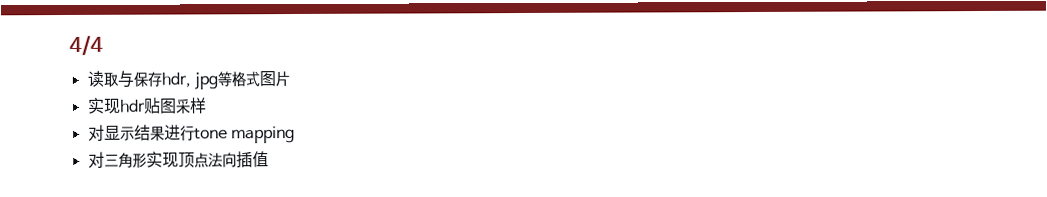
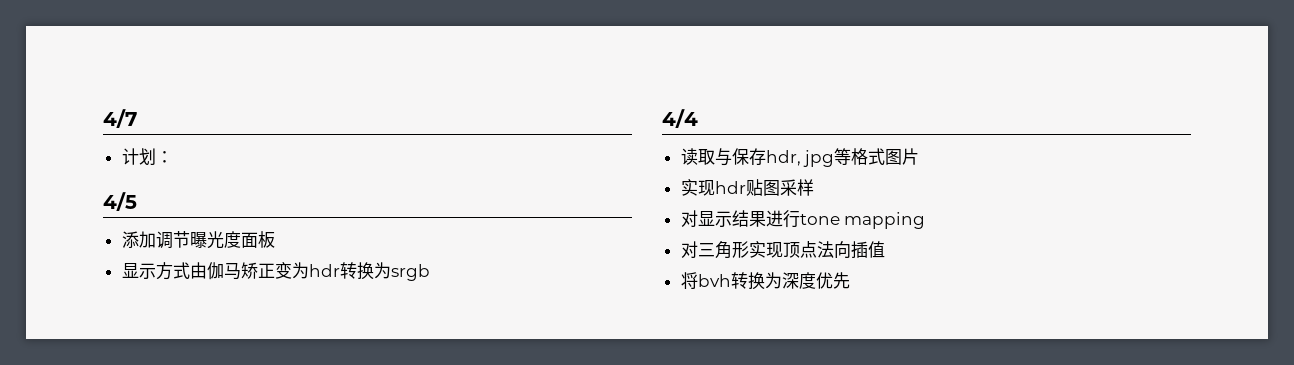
+ 4/7
+ 计划：
+ 4/5
+ 添加调节曝光度面板
+ 显示方式由伽马矫正变为hdr转换为srgb
+ 将bvh转换为深度优先

